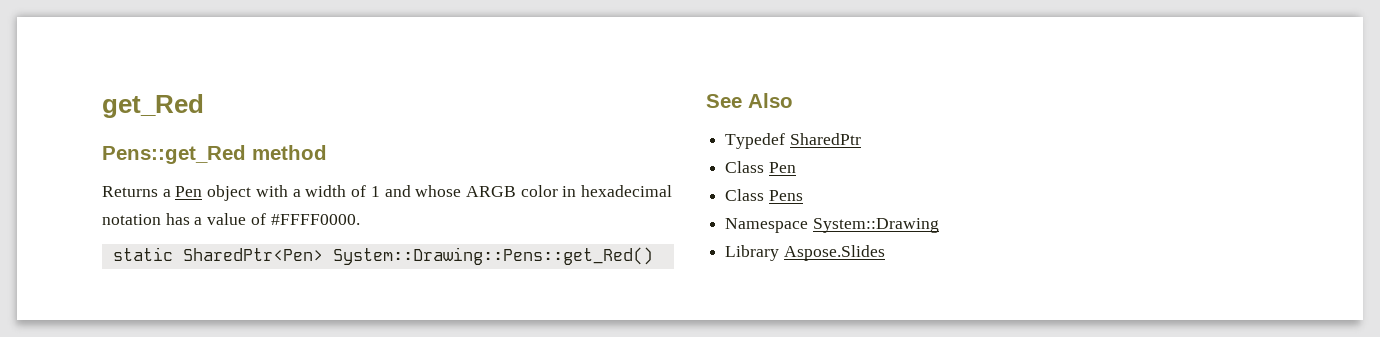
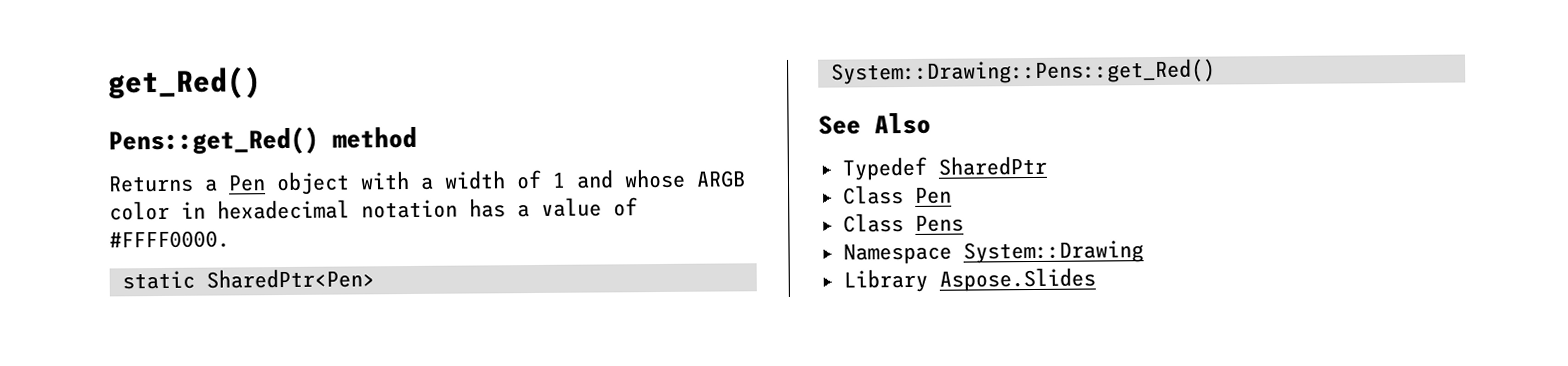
- get_Red
- Pens::get_Red method
+ get_Red()
+ Pens::get_Red() method

